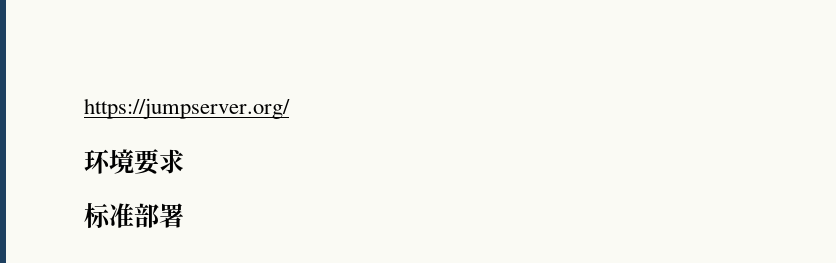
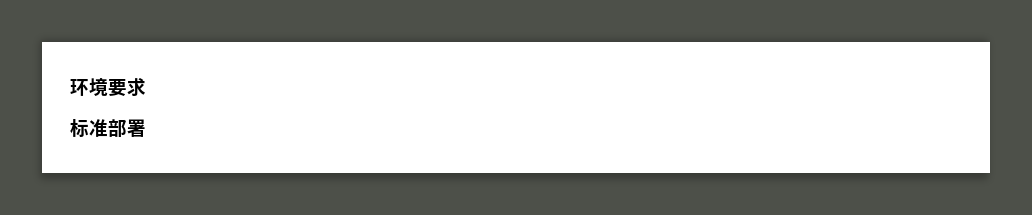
- https://jumpserver.org/

